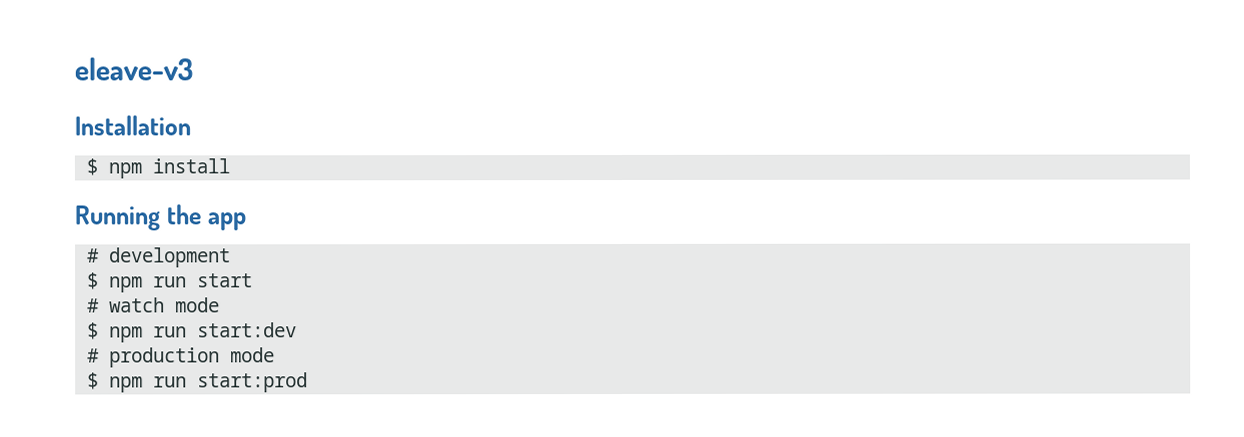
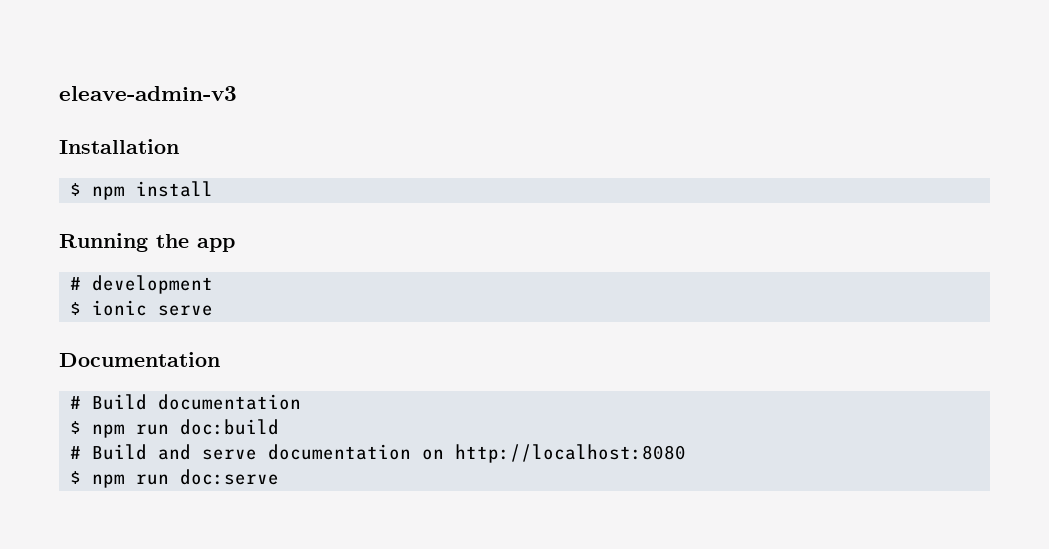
- eleave-v3
+ eleave-admin-v3
- $ npm run start
- # watch mode
- $ npm run start:dev
- # production mode
- $ npm run start:prod
+ $ ionic serve
+ Documentation
+ # Build documentation
+ $ npm run doc:build
+ # Build and serve documentation on http://localhost:8080
+ $ npm run doc:serve

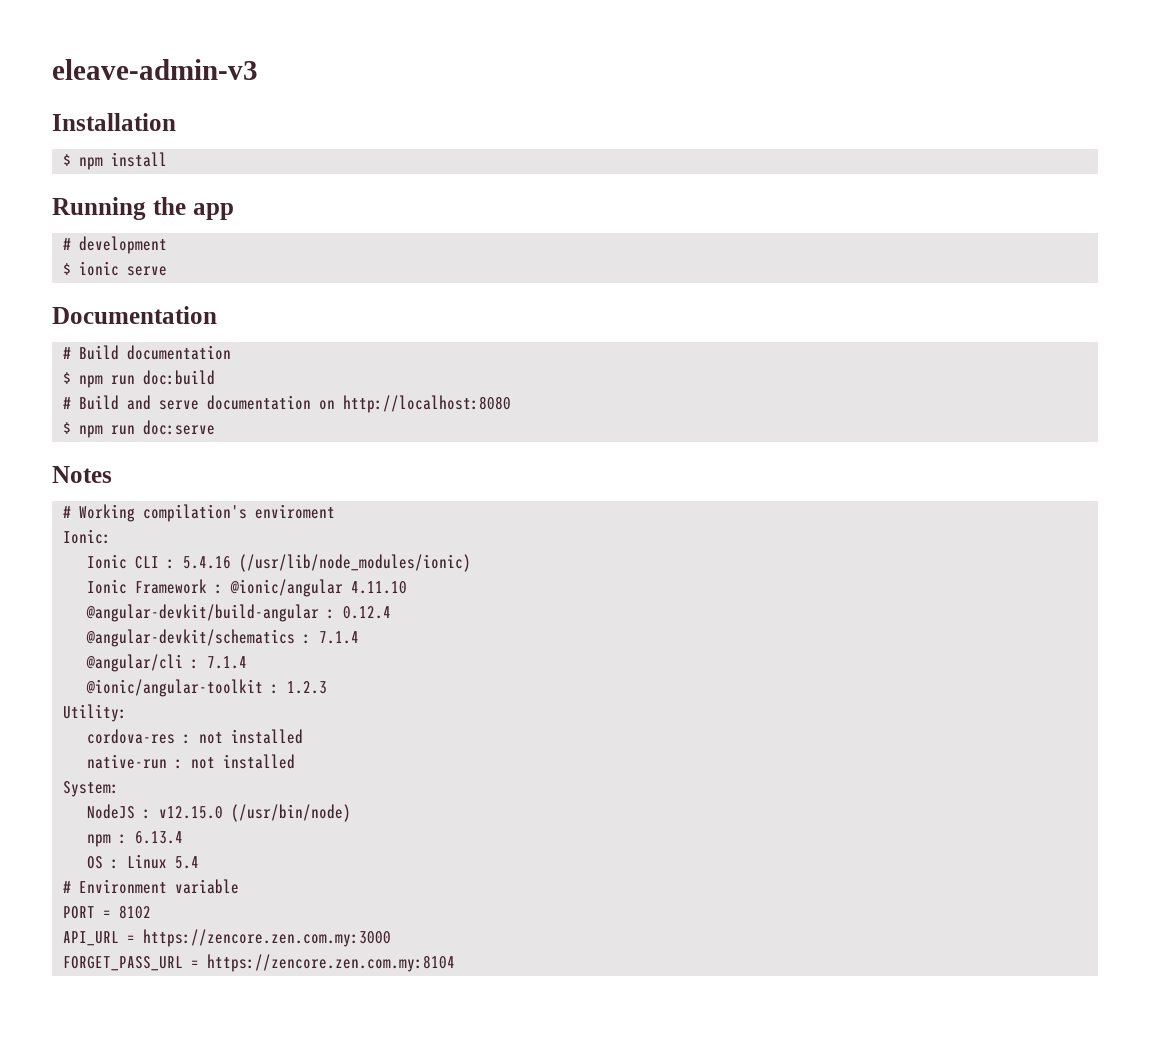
+ Notes
+ # Working compilation's enviroment
+ Ionic:
+ Ionic CLI : 5.4.16 (/usr/lib/node_modules/ionic)
+ Ionic Framework : @ionic/angular 4.11.10
+ @angular-devkit/build-angular : 0.12.4
+ @angular-devkit/schematics : 7.1.4
+ @angular/cli : 7.1.4
+ @ionic/angular-toolkit : 1.2.3
+ Utility:
+ cordova-res : not installed
+ native-run : not installed
+ System:
+ NodeJS : v12.15.0 (/usr/bin/node)
+ npm : 6.13.4
+ OS : Linux 5.4
+ # Environment variable
+ PORT = 8102
+ API_URL = https://zencore.zen.com.my:3000
+ FORGET_PASS_URL = https://zencore.zen.com.my:8104

